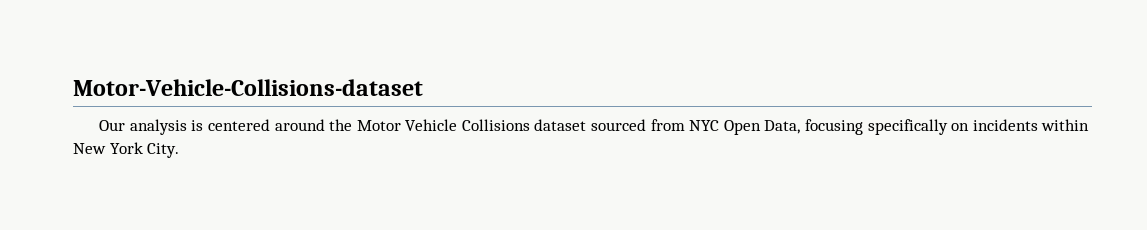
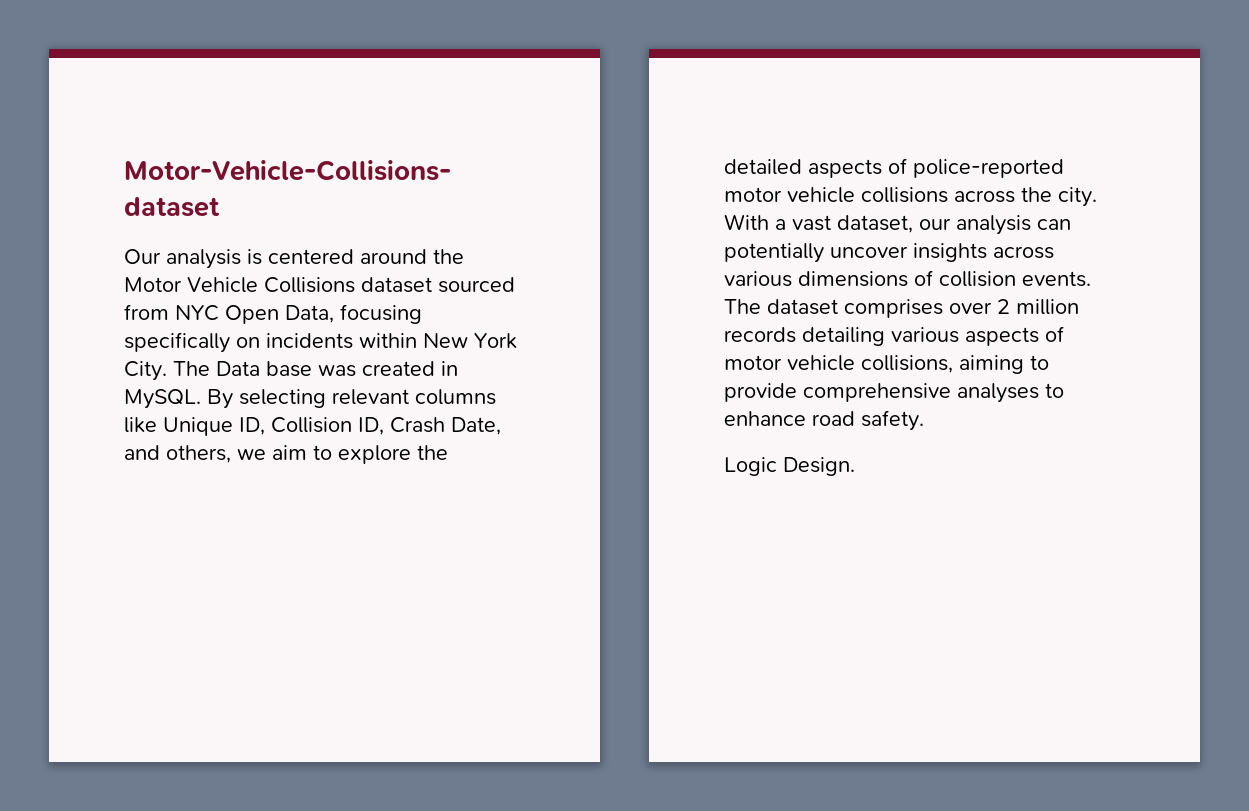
+ The Data base was created in MySQL. By selecting relevant columns like Unique ID, Collision ID, Crash Date, and others, we aim to explore the detailed aspects of police-reported motor vehicle collisions across the city. With a vast dataset, our analysis can potentially uncover insights across various dimensions of collision events. The dataset comprises over 2 million records detailing various aspects of motor vehicle collisions, aiming to provide comprehensive analyses to enhance road safety.
+ Logic Design.

